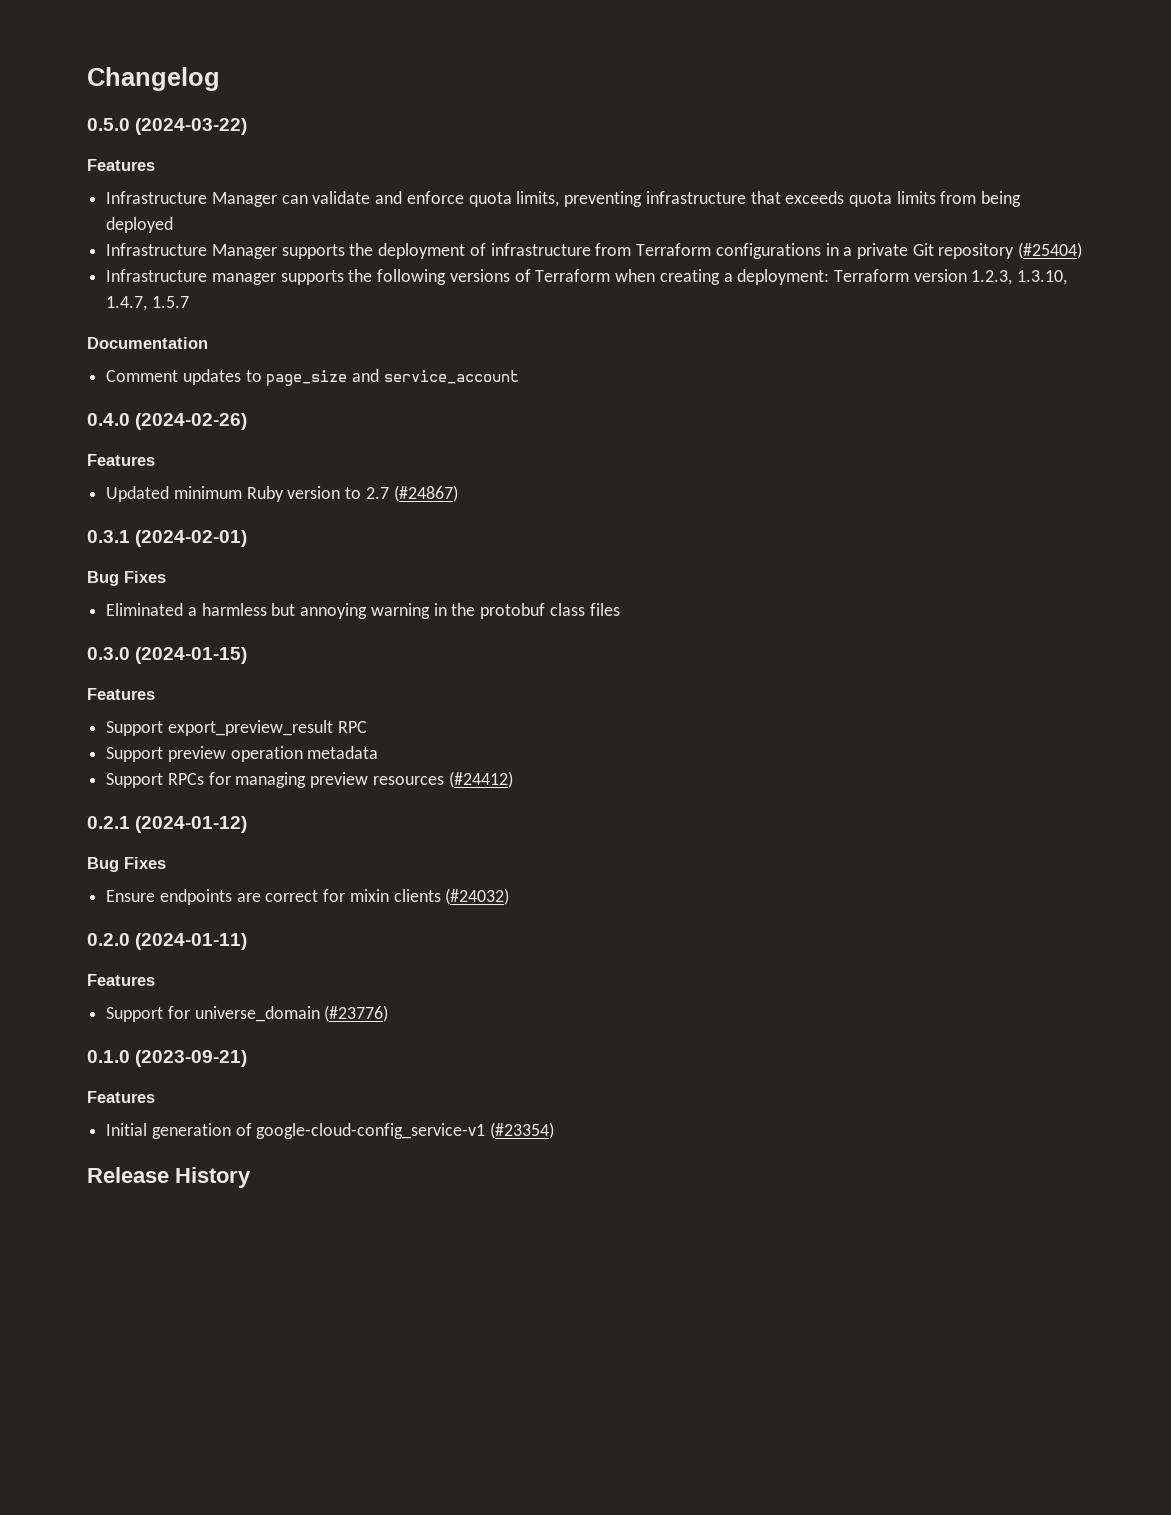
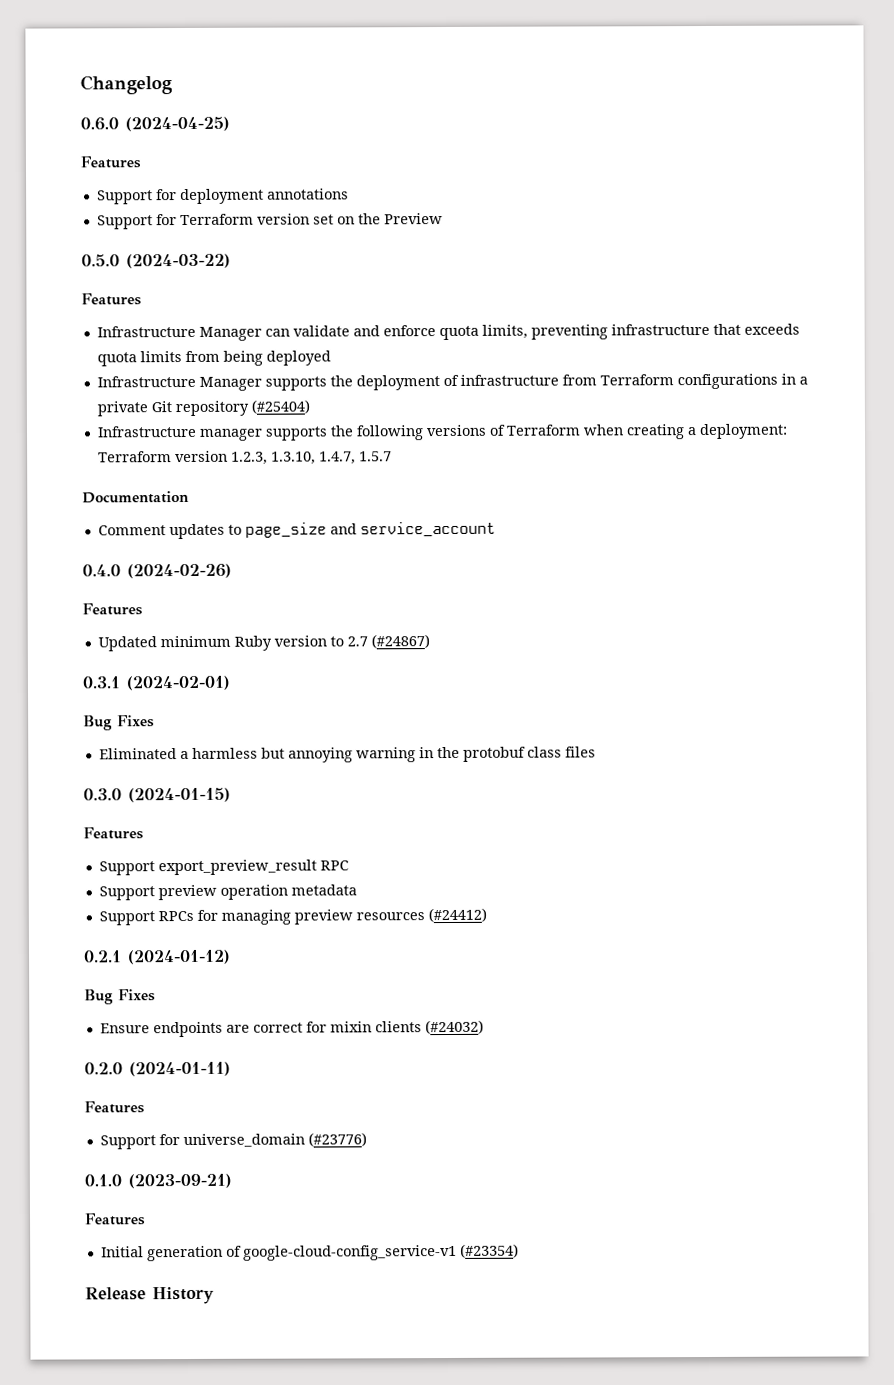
+ 0.6.0 (2024-04-25)
+ Features
+ Support for deployment annotations
+ Support for Terraform version set on the Preview

